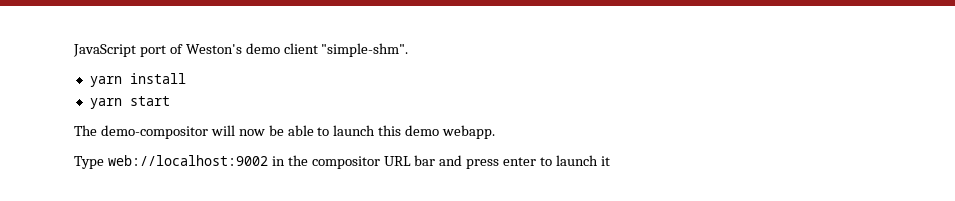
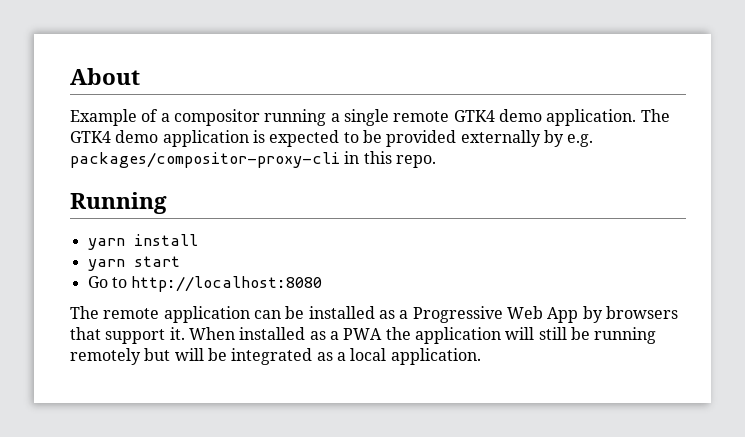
- JavaScript port of Weston's demo client "simple-shm".
+ About
+ Example of a compositor running a single remote GTK4 demo application. The GTK4 demo application is expected to be provided externally by e.g. packages/compositor-proxy-cli in this repo.
+ Running
  yarn install
  yarn start
- The demo-compositor will now be able to launch this demo webapp.
- Type web://localhost:9002 in the compositor URL bar and press enter to launch it
+ Go to http://localhost:8080
+ The remote application can be installed as a Progressive Web App by browsers that support it. When installed as a PWA the application will still be running remotely but will be integrated as a local application.

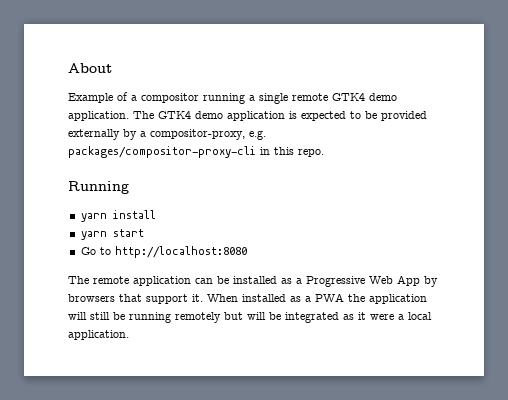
- The GTK4 demo application is expected to be provided externally by e.g. packages/compositor-proxy-cli in this repo.
+ The GTK4 demo application is expected to be provided externally by a compositor-proxy, e.g. packages/compositor-proxy-cli in this repo.
- When installed as a PWA the application will still be running remotely but will be integrated as a local application.
+ When installed as a PWA the application will still be running remotely but will be integrated as it were a local application.

